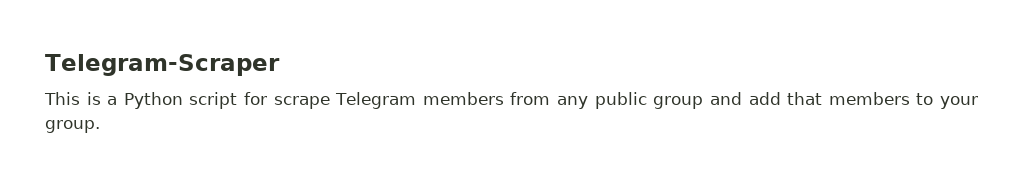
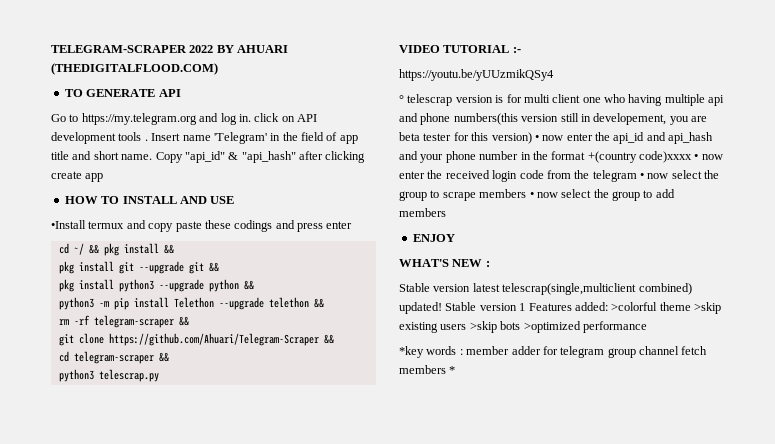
- Telegram-Scraper
- This is a Python script for scrape Telegram members from any public group and add that members to your group.
+ TELEGRAM-SCRAPER 2022 BY AHUARI (THEDIGITALFLOOD.COM)
+ TO GENERATE API
+ Go to https://my.telegram.org and log in. click on API development tools . Insert name 'Telegram' in the field of app title and short name. Copy "api_id" & "api_hash" after clicking create app
+ HOW TO INSTALL AND USE
+ •Install termux and copy paste these codings and press enter
+ cd ~/ && pkg install &&
+ pkg install git --upgrade git &&
+ pkg install python3 --upgrade python &&
+ python3 -m pip install Telethon --upgrade telethon &&
+ rm -rf telegram-scraper &&
+ git clone https://github.com/Ahuari/Telegram-Scraper &&
+ cd telegram-scraper &&
+ python3 telescrap.py
+ VIDEO TUTORIAL :-
+ https://youtu.be/yUUzmikQSy4
+ ° telescrap version is for multi client one who having multiple api and phone numbers(this version still in developement, you are beta tester for this version) • now enter the api_id and api_hash and your phone number in the format +(country code)xxxx • now enter the received login code from the telegram • now select the group to scrape members • now select the group to add members
+ ENJOY
+ WHAT'S NEW :
+ Stable version latest telescrap(single,multiclient combined) updated! Stable version 1 Features added: >colorful theme >skip existing users >skip bots >optimized performance
+ *key words : member adder for telegram group channel fetch members *

